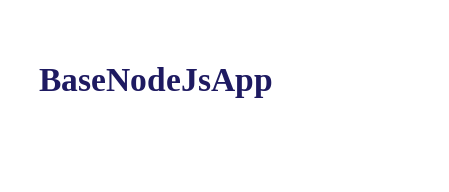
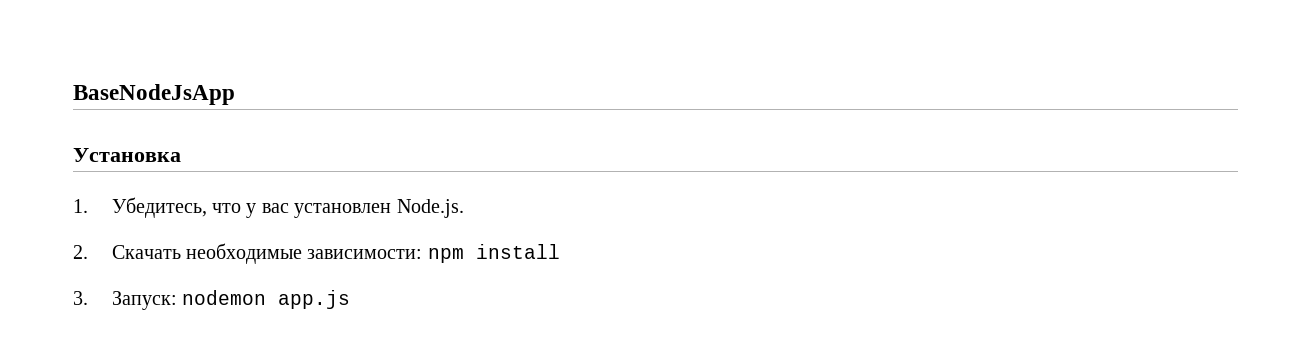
+ Установка
+ 1. Убедитесь, что у вас установлен Node.js.
+ 2. Скачать необходимые зависимости: npm install
+ 3. Запуск: nodemon app.js

